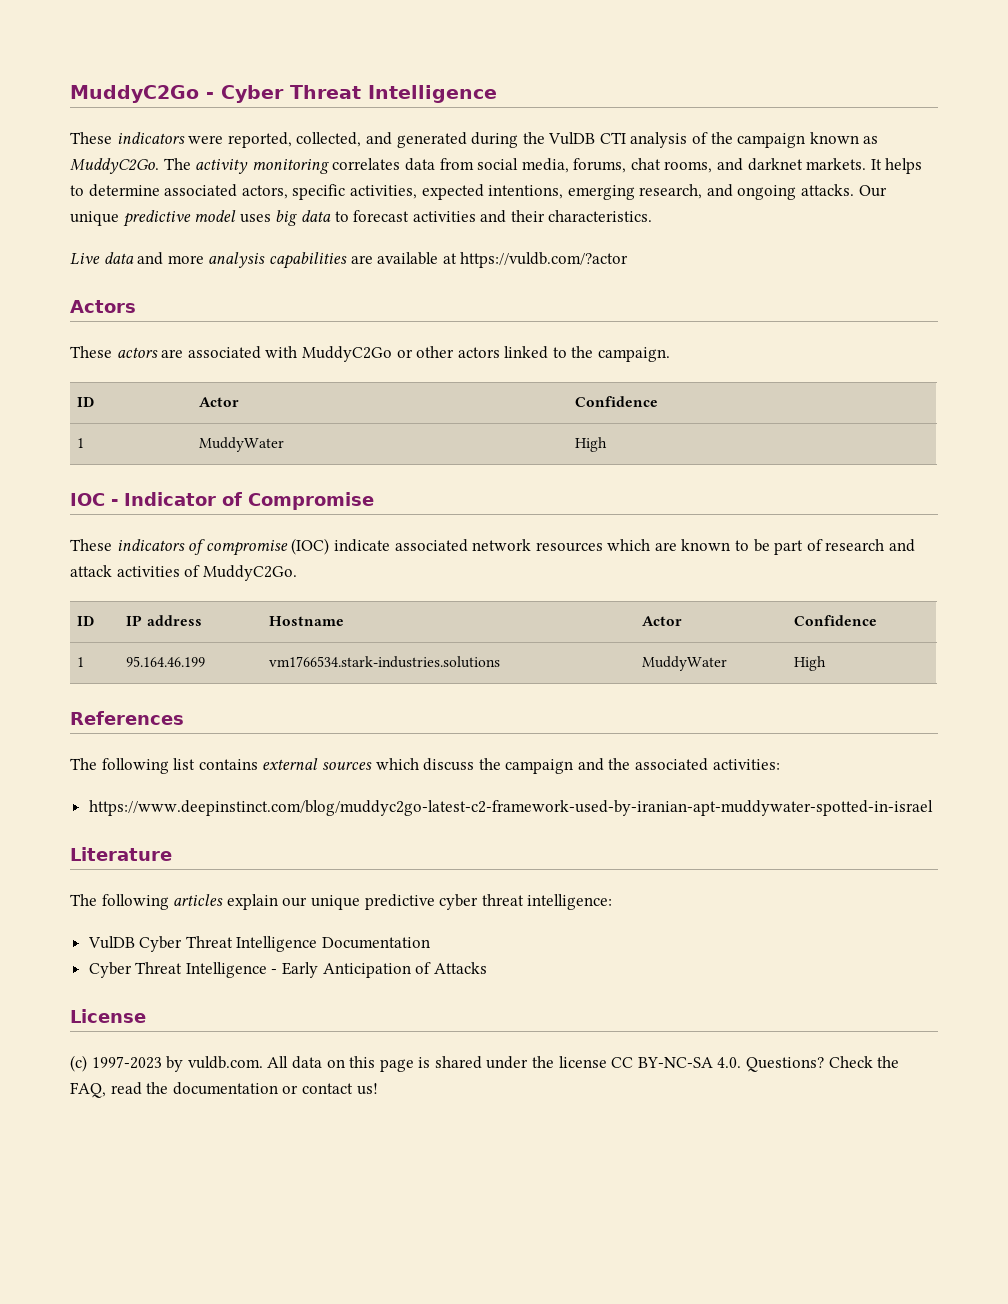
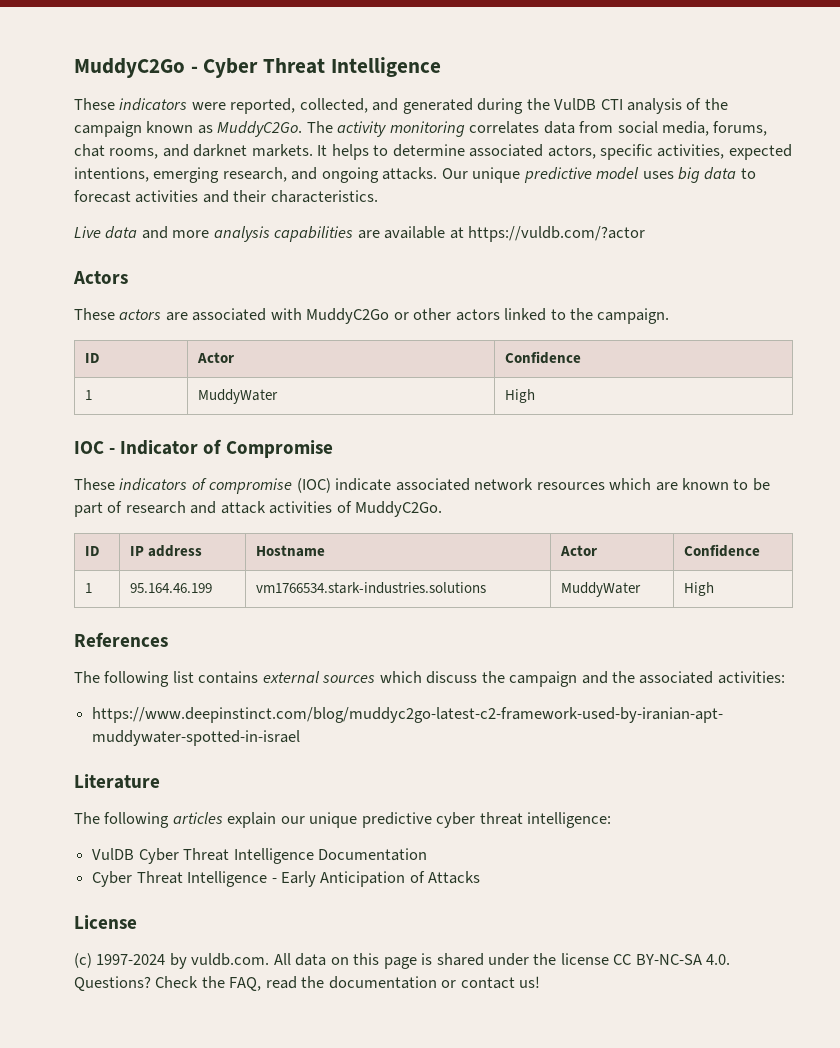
- (c) 1997-2023 by vuldb.com. All data on this page is shared under the license CC BY-NC-SA 4.0. Questions?
+ (c) 1997-2024 by vuldb.com. All data on this page is shared under the license CC BY-NC-SA 4.0. Questions?

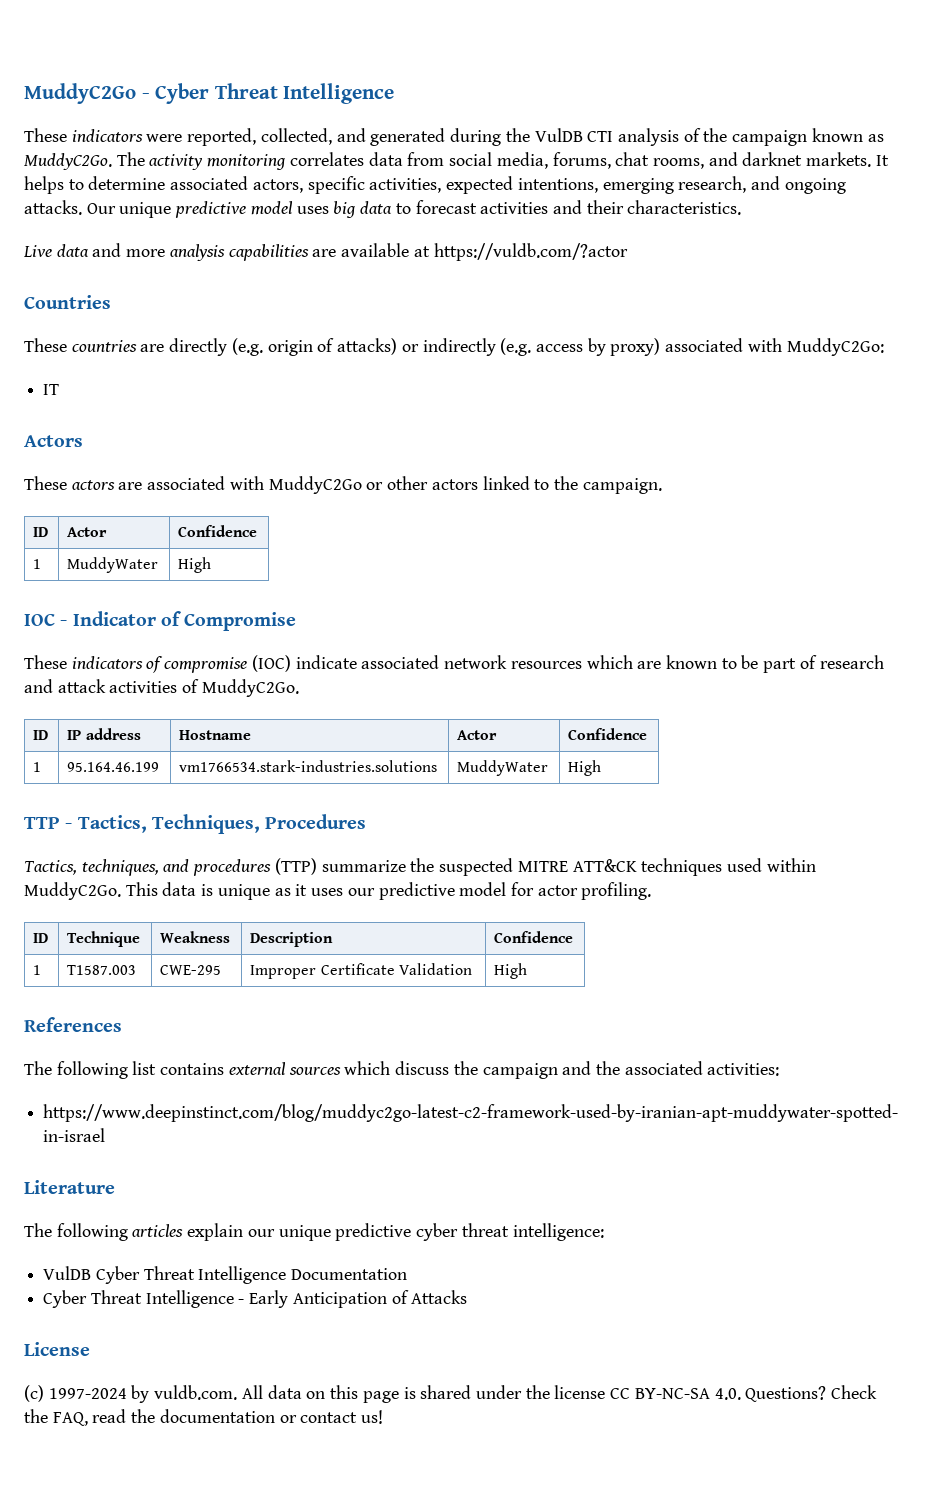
+ Countries
+ These countries are directly (e.g. origin of attacks) or indirectly (e.g. access by proxy) associated with MuddyC2Go:
+ IT
+ TTP - Tactics, Techniques, Procedures
+ Tactics, techniques, and procedures (TTP) summarize the suspected MITRE ATT&CK techniques used within MuddyC2Go. This data is unique as it uses our predictive model for actor profiling.
+ ID | Technique | Weakness | Description | Confidence
+ 1 | T1587.003 | CWE-295 | Improper Certificate Validation | High

